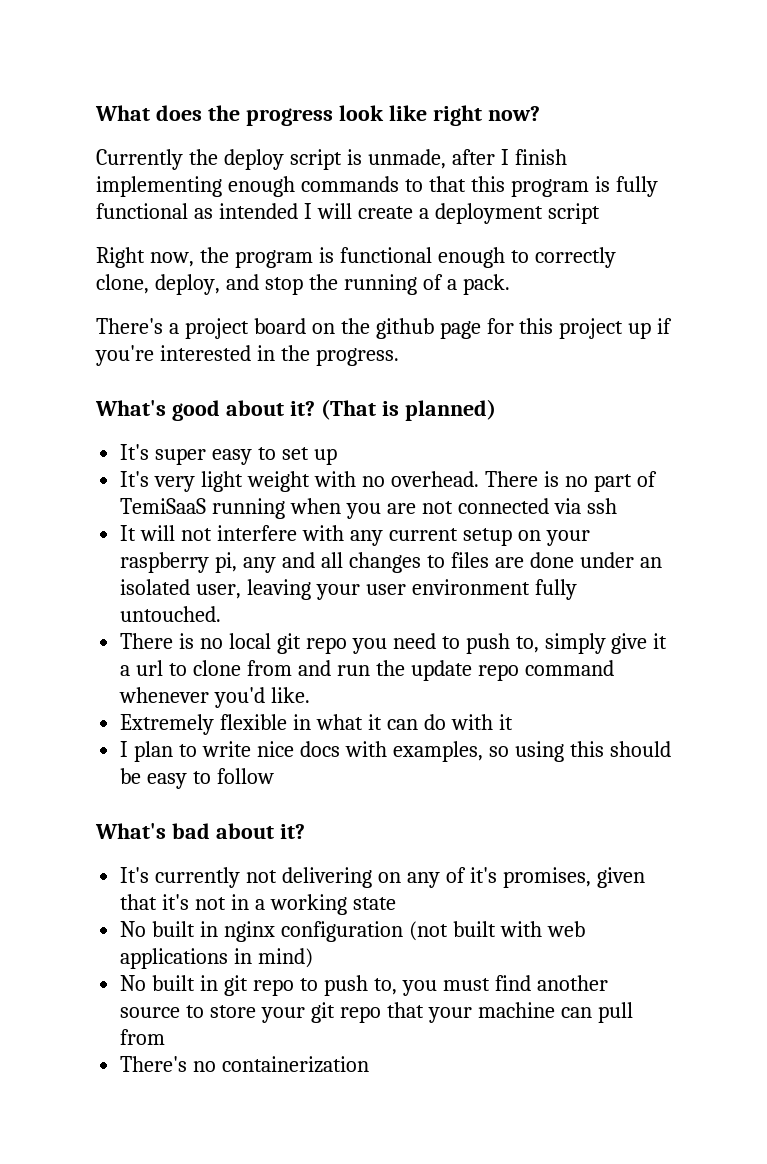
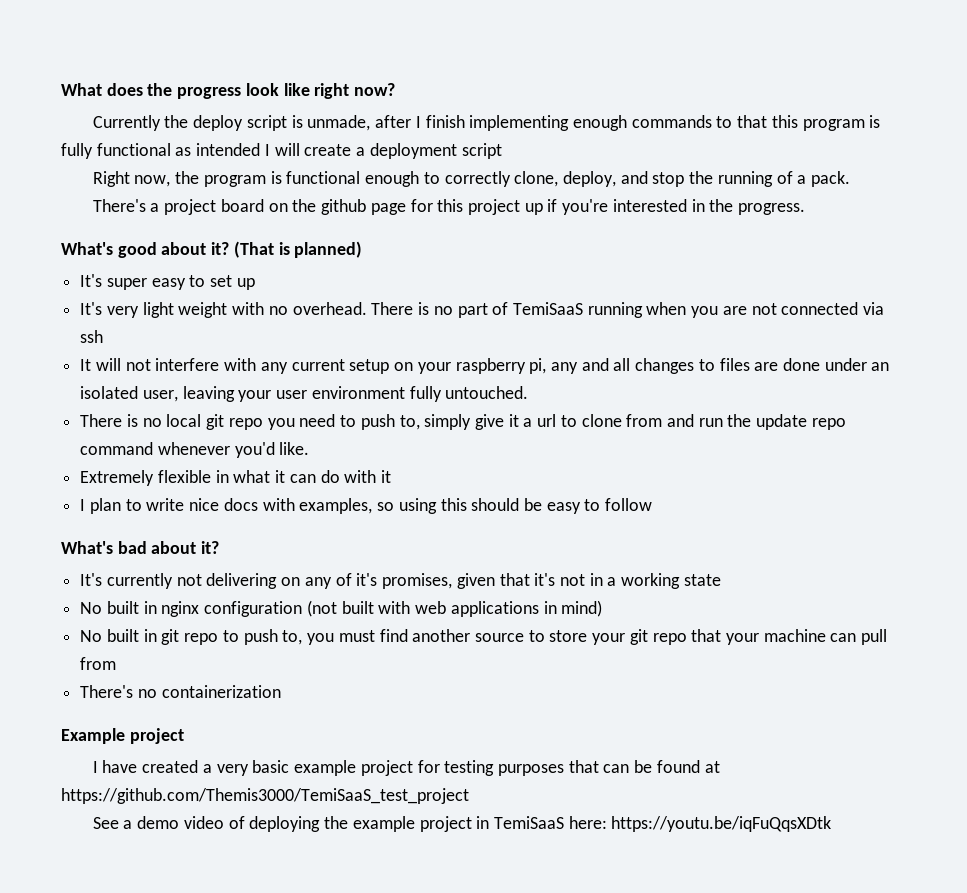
+ Example project
+ I have created a very basic example project for testing purposes that can be found at https://github.com/Themis3000/TemiSaaS_test_project
+ See a demo video of deploying the example project in TemiSaaS here: https://youtu.be/iqFuQqsXDtk

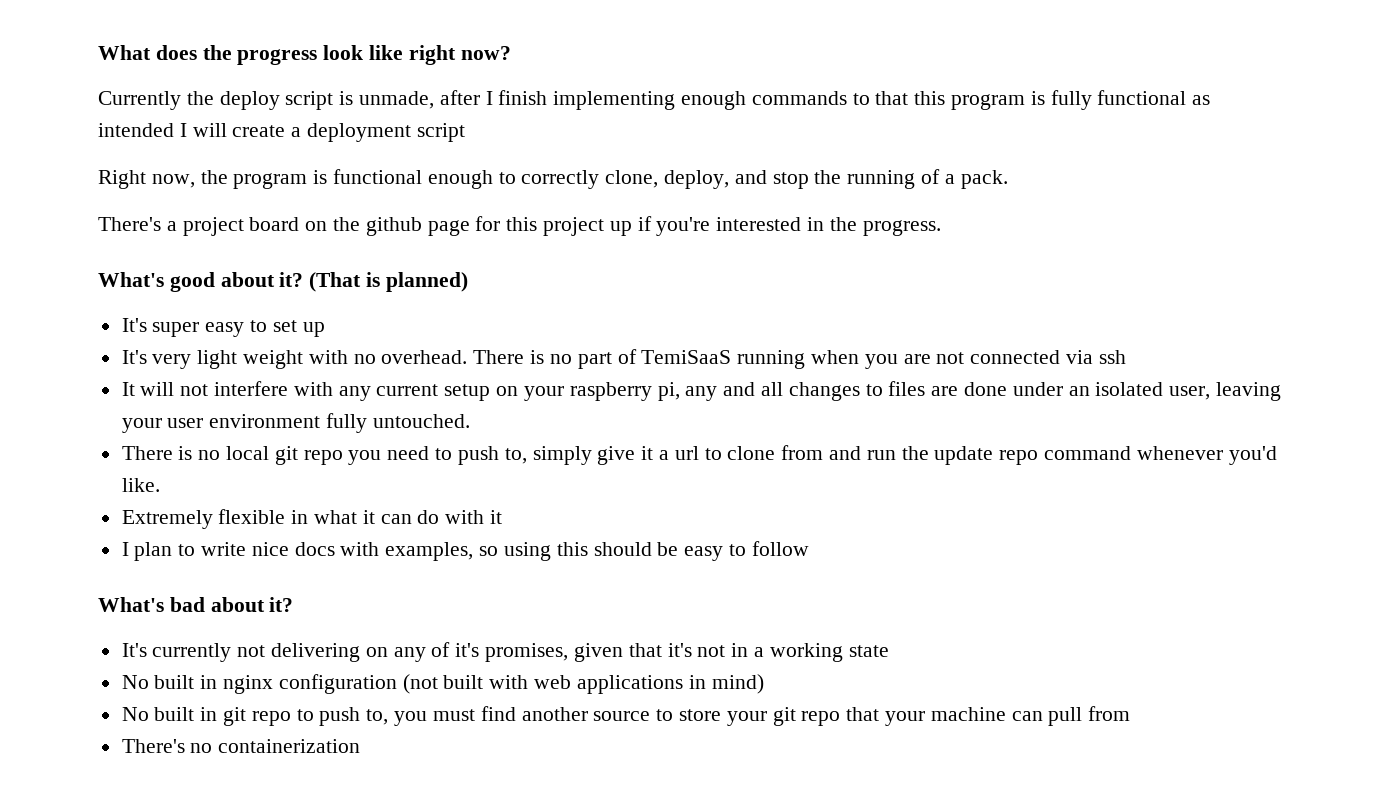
- Example project
- I have created a very basic example project for testing purposes that can be found at https://github.com/Themis3000/TemiSaaS_test_project
- See a demo video of deploying the example project in TemiSaaS here: https://youtu.be/iqFuQqsXDtk

